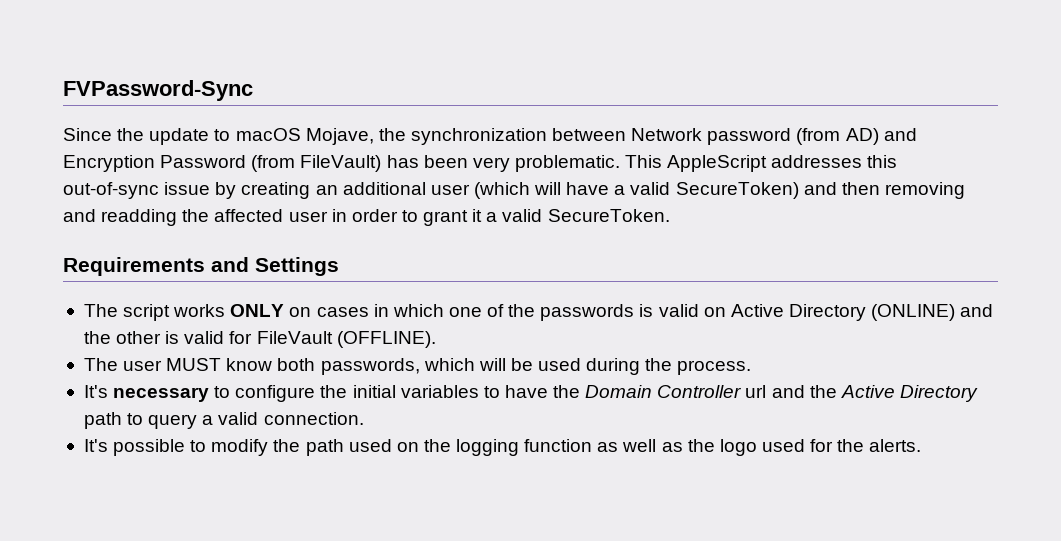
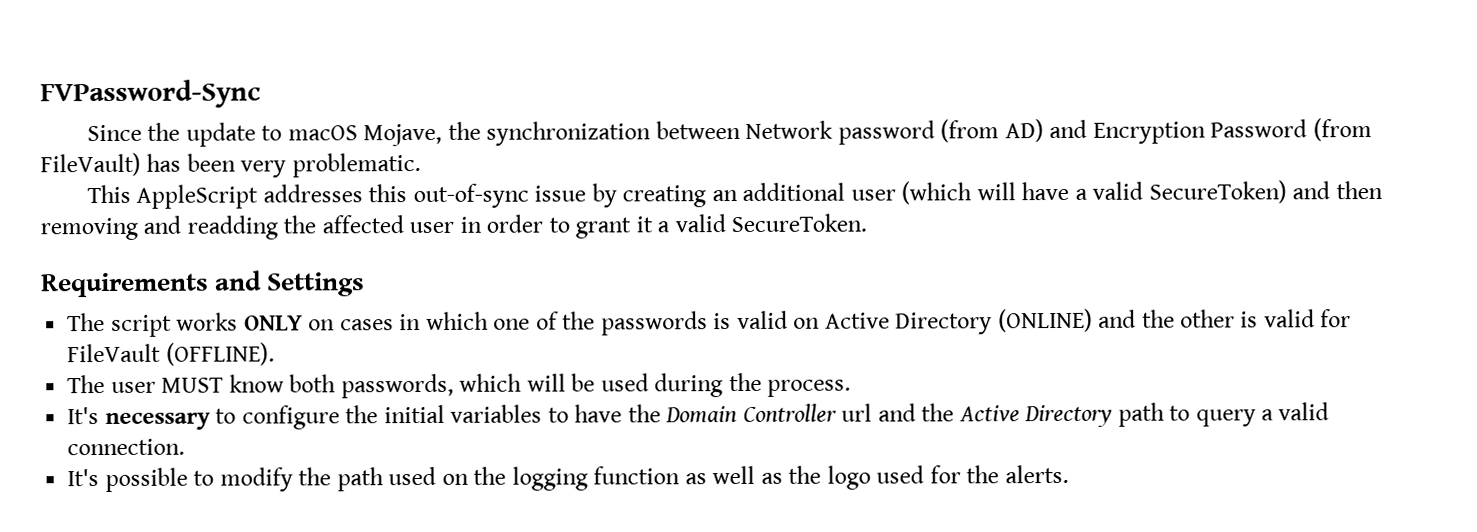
- Since the update to macOS Mojave, the synchronization between Network password (from AD) and Encryption Password (from FileVault) has been very problematic. This AppleScript addresses this out-of-sync issue by creating an additional user (which will have a valid SecureToken) and then removing and readding the affected user in order to grant it a valid SecureToken.
+ Since the update to macOS Mojave, the synchronization between Network password (from AD) and Encryption Password (from FileVault) has been very problematic.
+ This AppleScript addresses this out-of-sync issue by creating an additional user (which will have a valid SecureToken) and then removing and readding the affected user in order to grant it a valid SecureToken.

